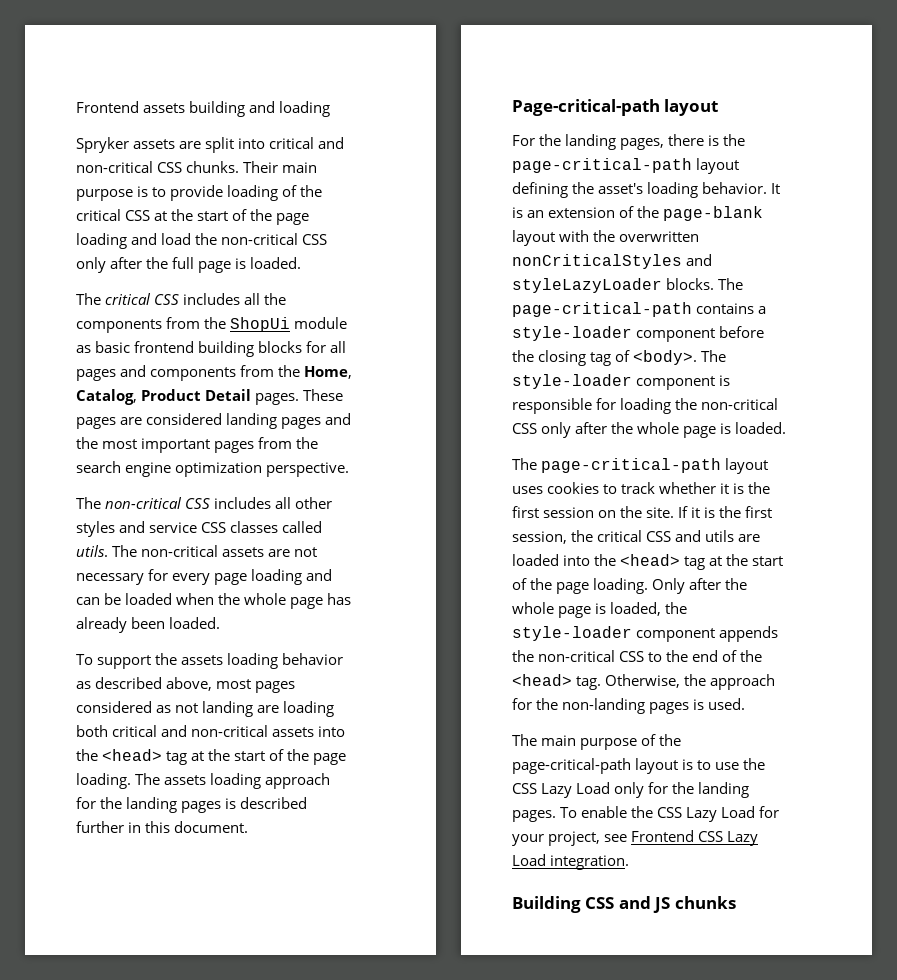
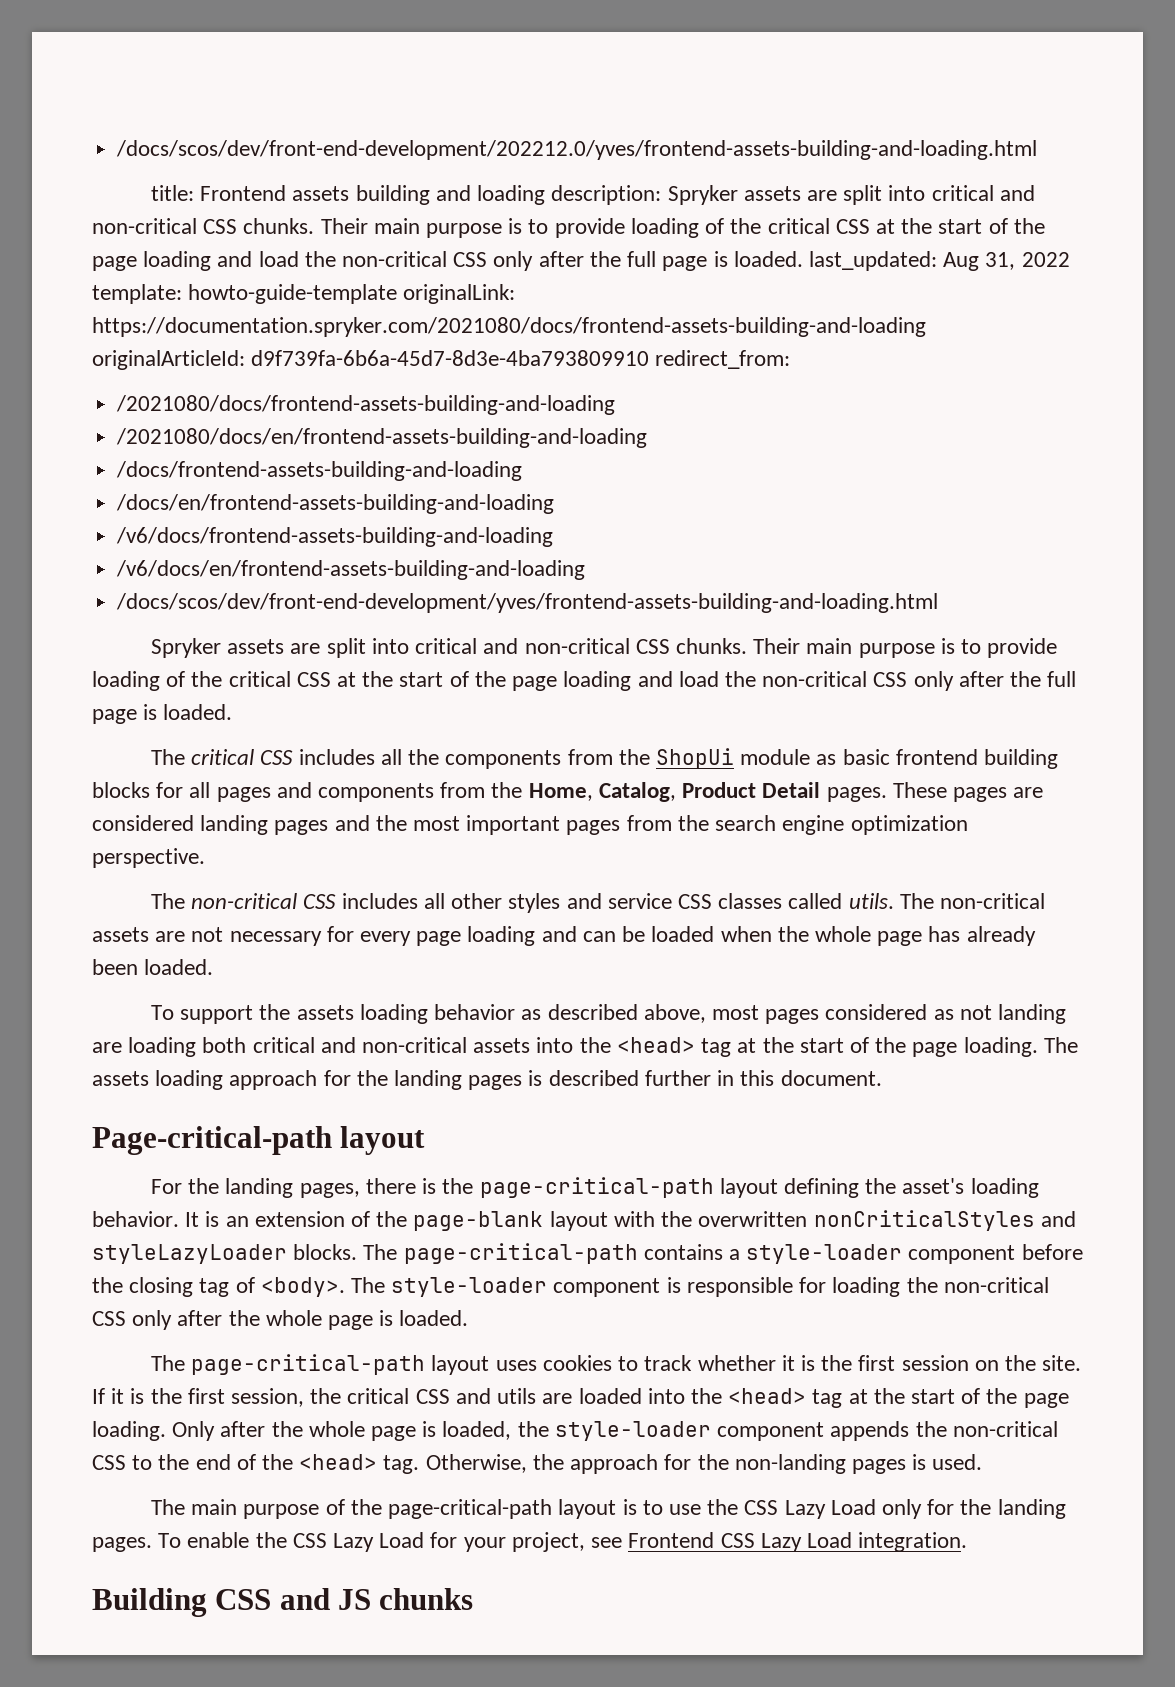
- Frontend assets building and loading
+ /docs/scos/dev/front-end-development/202212.0/yves/frontend-assets-building-and-loading.html
+ title: Frontend assets building and loading description: Spryker assets are split into critical and non-critical CSS chunks. Their main purpose is to provide loading of the critical CSS at the start of the page loading and load the non-critical CSS only after the full page is loaded. last_updated: Aug 31, 2022 template: howto-guide-template originalLink: https://documentation.spryker.com/2021080/docs/frontend-assets-building-and-loading originalArticleId: d9f739fa-6b6a-45d7-8d3e-4ba793809910 redirect_from:
+ /2021080/docs/frontend-assets-building-and-loading
+ /2021080/docs/en/frontend-assets-building-and-loading
+ /docs/frontend-assets-building-and-loading
+ /docs/en/frontend-assets-building-and-loading
+ /v6/docs/frontend-assets-building-and-loading
+ /v6/docs/en/frontend-assets-building-and-loading
+ /docs/scos/dev/front-end-development/yves/frontend-assets-building-and-loading.html

